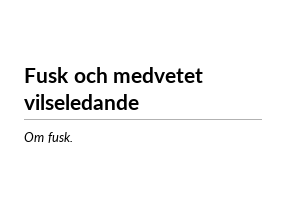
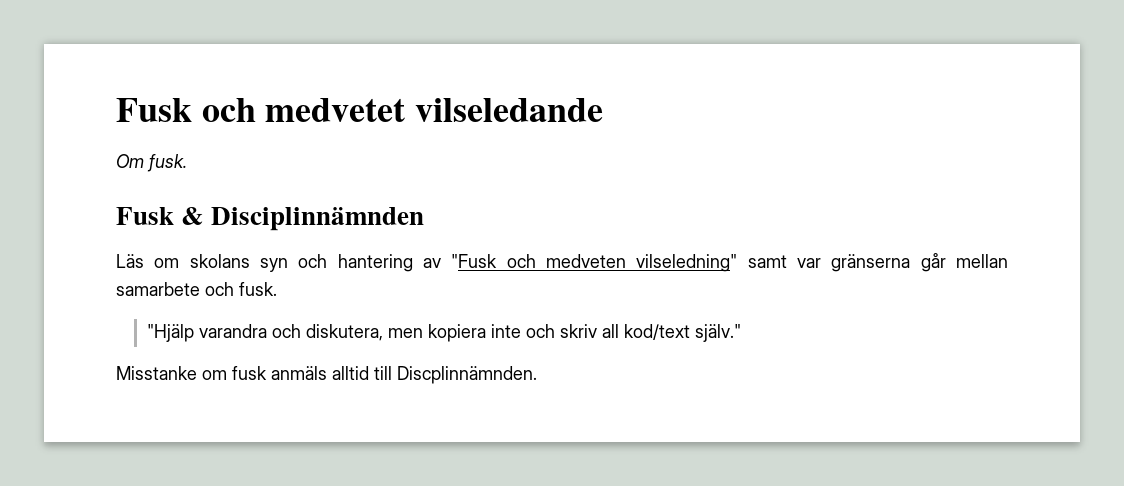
+ Fusk & Disciplinnämnden
+ Läs om skolans syn och hantering av "Fusk och medveten vilseledning" samt var gränserna går mellan samarbete och fusk.
+ "Hjälp varandra och diskutera, men kopiera inte och skriv all kod/text själv."
+ Misstanke om fusk anmäls alltid till Discplinnämnden.

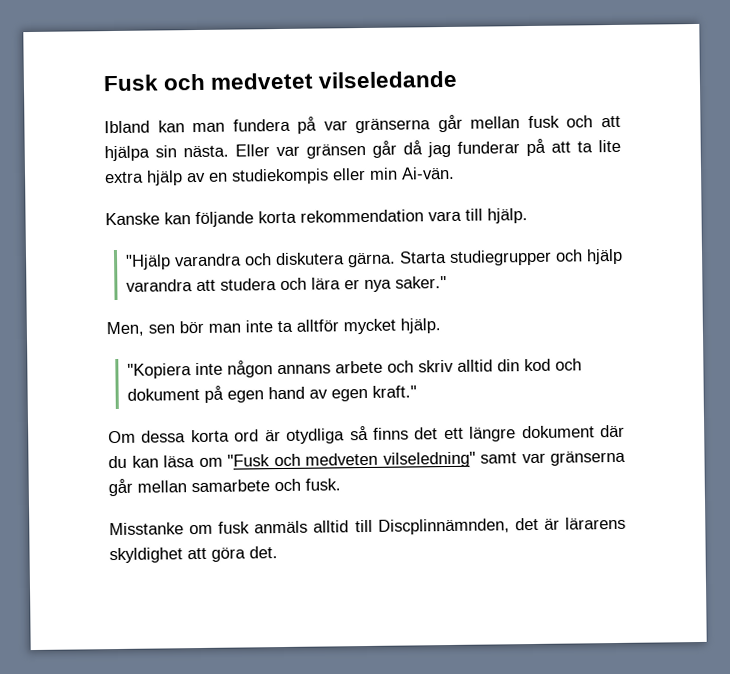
- Om fusk.
- Fusk & Disciplinnämnden
- Läs om skolans syn och hantering av "Fusk och medveten vilseledning" samt var gränserna går mellan samarbete och fusk.
+ Ibland kan man fundera på var gränserna går mellan fusk och att hjälpa sin nästa. Eller var gränsen går då jag funderar på att ta lite extra hjälp av en studiekompis eller min Ai-vän.
+ Kanske kan följande korta rekommendation vara till hjälp.
+ "Hjälp varandra och diskutera gärna. Starta studiegrupper och hjälp varandra att studera och lära er nya saker."
+ Men, sen bör man inte ta alltför mycket hjälp.
+ "Kopiera inte någon annans arbete och skriv alltid din kod och dokument på egen hand av egen kraft."
+ Om dessa korta ord är otydliga så finns det ett längre dokument där du kan läsa om "Fusk och medveten vilseledning" samt var gränserna går mellan samarbete och fusk.
- "Hjälp varandra och diskutera, men kopiera inte och skriv all kod/text själv."
- Misstanke om fusk anmäls alltid till Discplinnämnden.
+ Misstanke om fusk anmäls alltid till Discplinnämnden, det är lärarens skyldighet att göra det.

